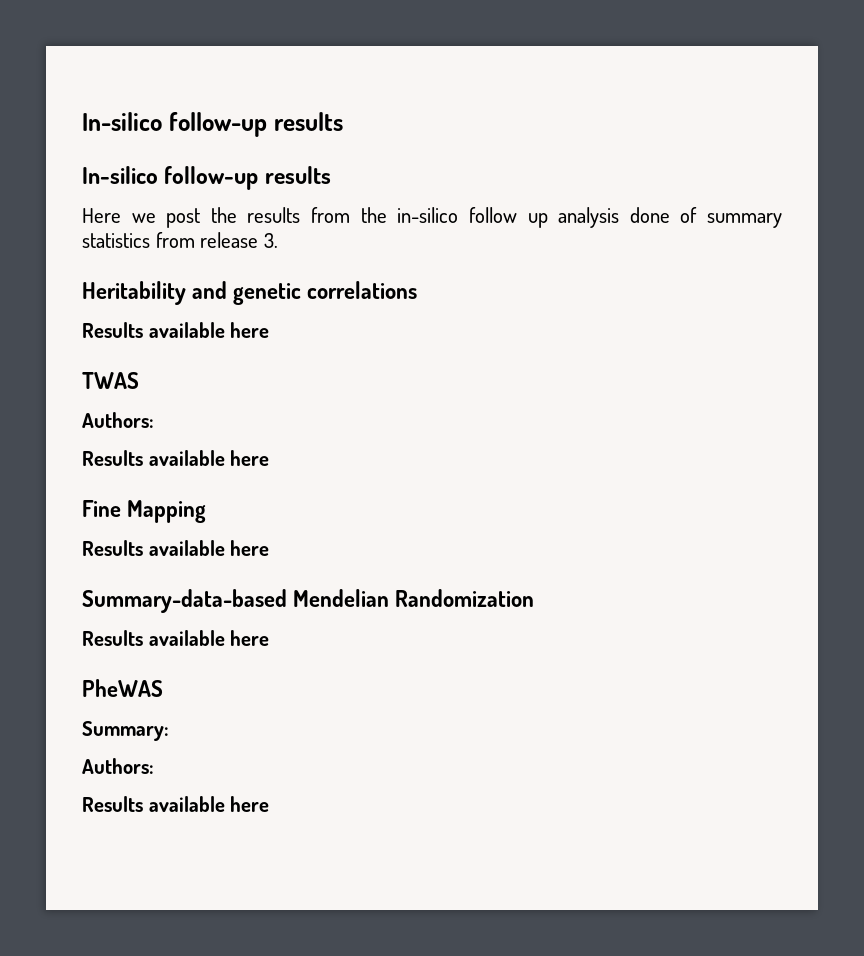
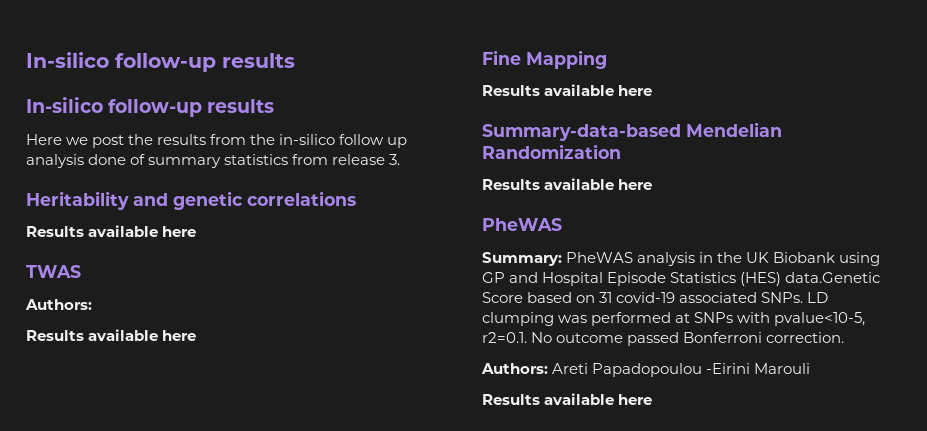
- Summary:
- Authors:
+ Summary: PheWAS analysis in the UK Biobank using GP and Hospital Episode Statistics (HES) data.Genetic Score based on 31 covid-19 associated SNPs. LD clumping was performed at SNPs with pvalue<10-5, r2=0.1. No outcome passed Bonferroni correction.
+ Authors: Areti Papadopoulou -Eirini Marouli

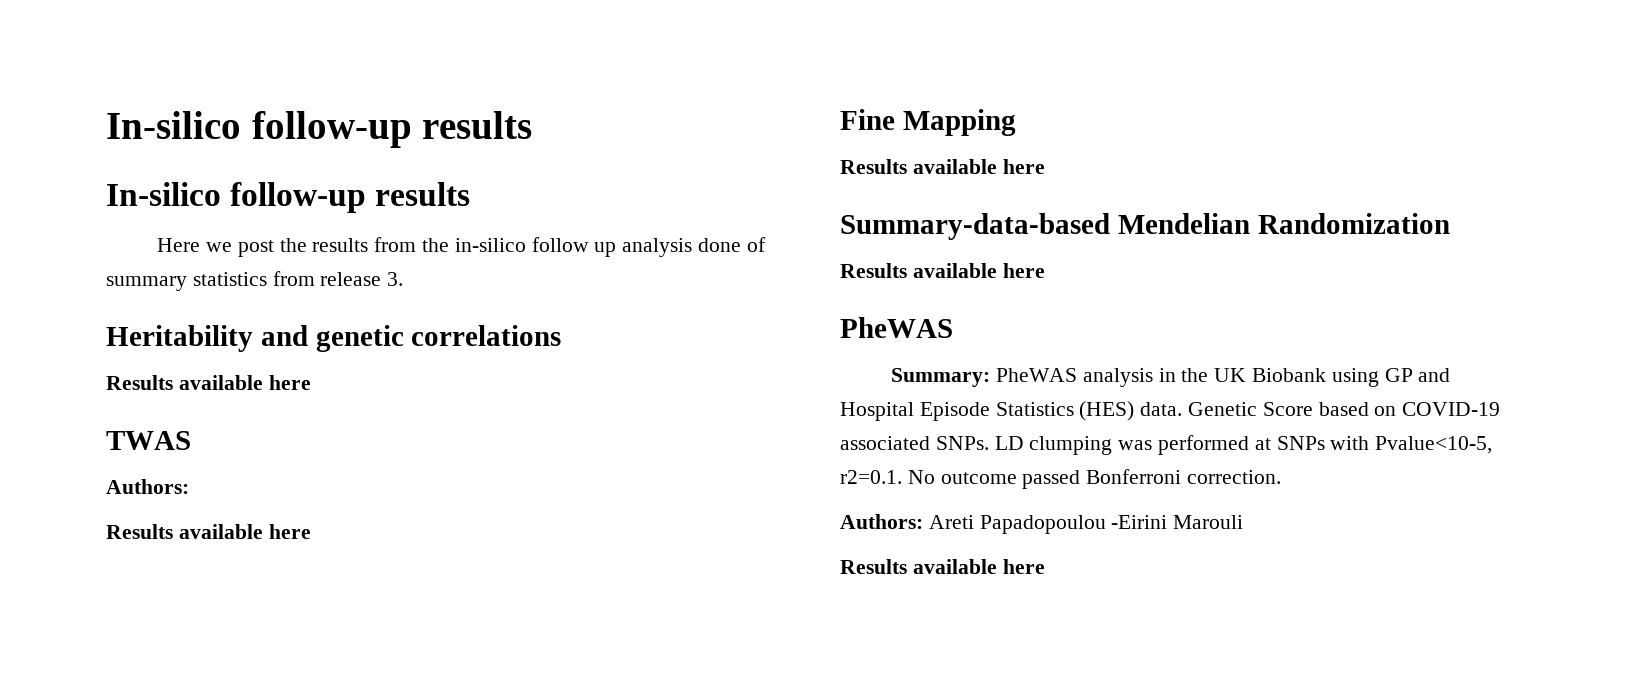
- Summary: PheWAS analysis in the UK Biobank using GP and Hospital Episode Statistics (HES) data.Genetic Score based on 31 covid-19 associated SNPs.
+ Summary: PheWAS analysis in the UK Biobank using GP and Hospital Episode Statistics (HES) data. Genetic Score based on COVID-19 associated SNPs.
- LD clumping was performed at SNPs with pvalue<10-5, r2=0.1. No outcome passed Bonferroni correction.
+ LD clumping was performed at SNPs with Pvalue<10-5, r2=0.1. No outcome passed Bonferroni correction.

